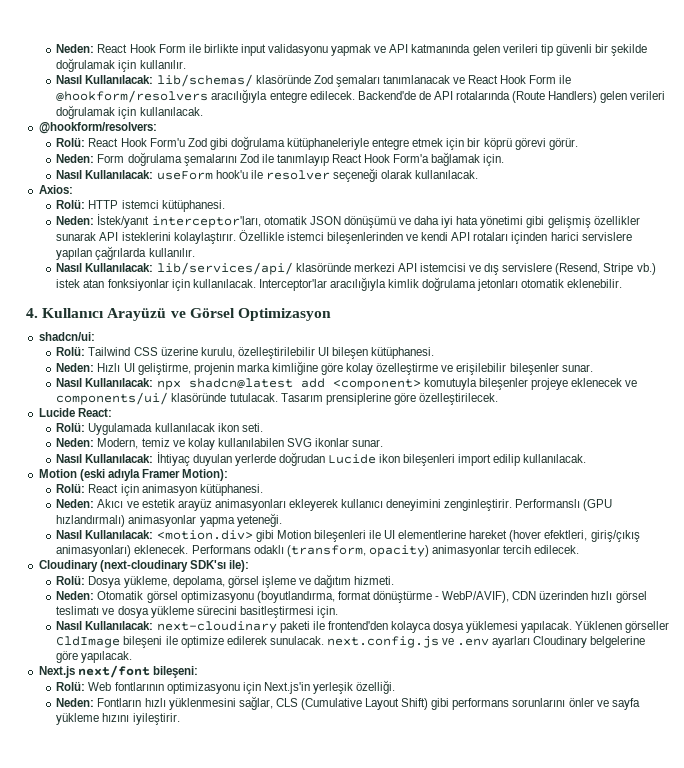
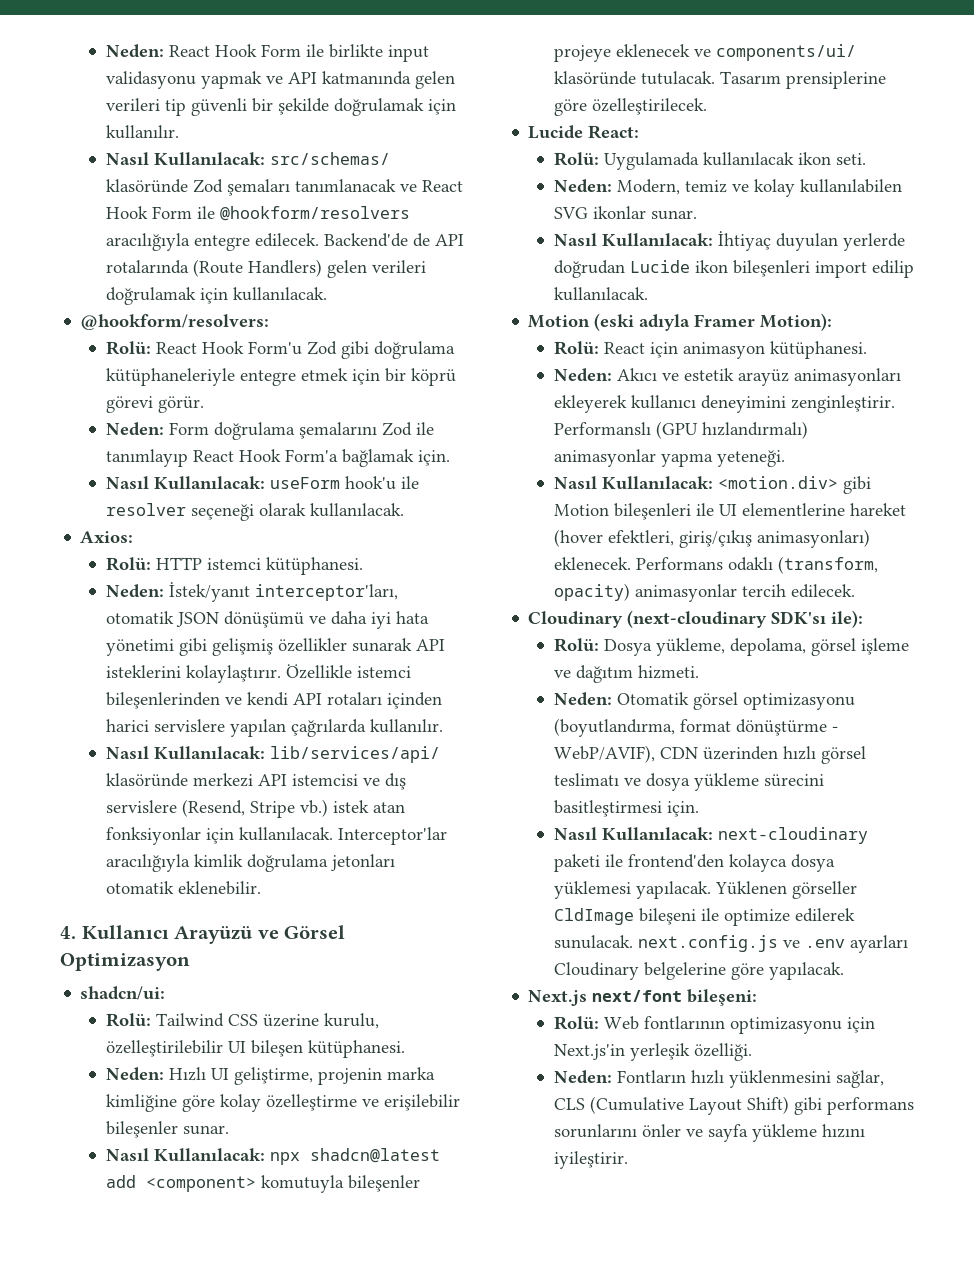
- Nasıl Kullanılacak: lib/schemas/ klasöründe Zod şemaları tanımlanacak ve React Hook Form ile @hookform/resolvers aracılığıyla entegre edilecek.
+ Nasıl Kullanılacak: src/schemas/ klasöründe Zod şemaları tanımlanacak ve React Hook Form ile @hookform/resolvers aracılığıyla entegre edilecek.

